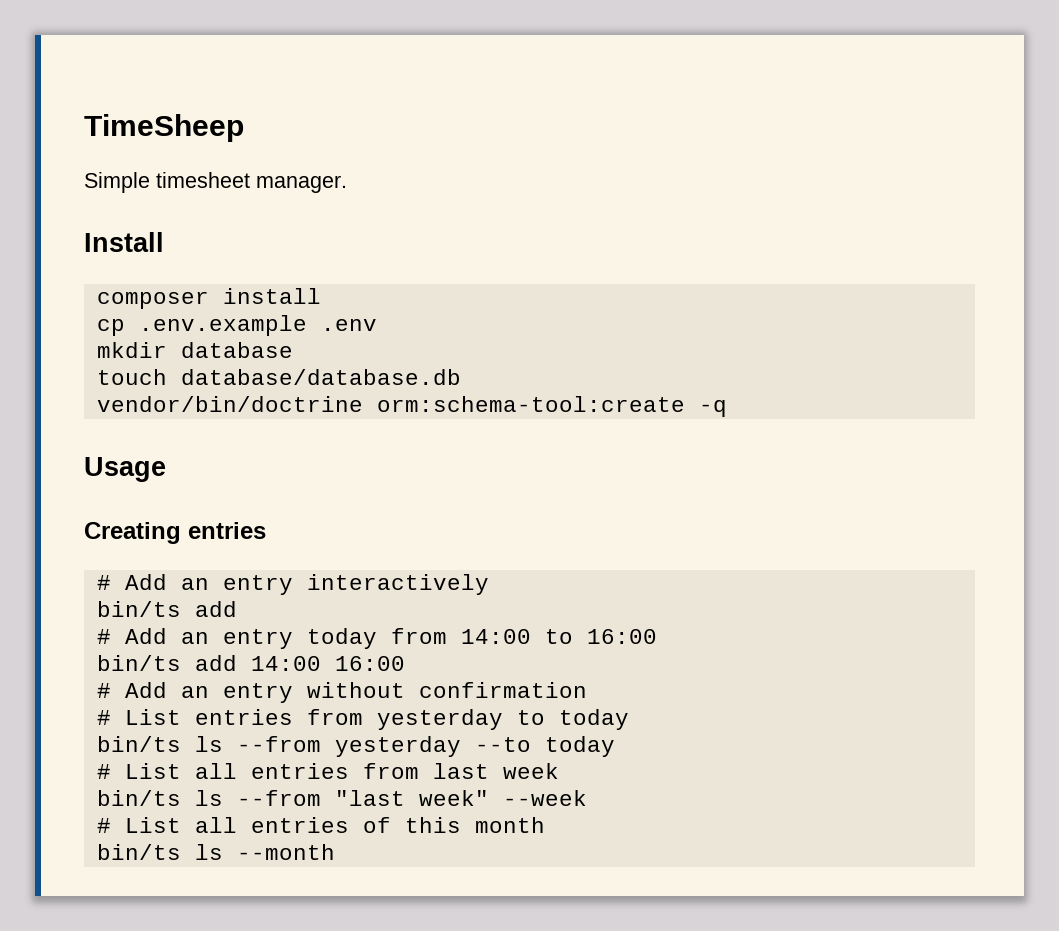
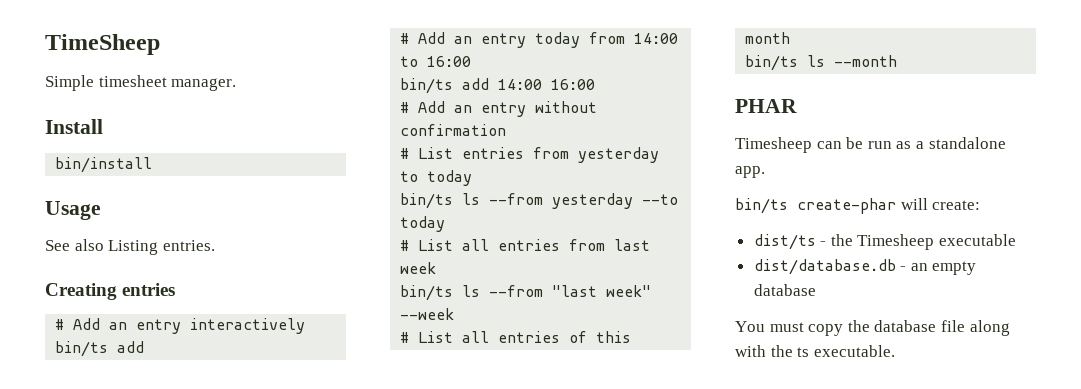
- composer install
- cp .env.example .env
- mkdir database
- touch database/database.db
- vendor/bin/doctrine orm:schema-tool:create -q
+ bin/install
  Usage
+ See also Listing entries.
+ PHAR
+ Timesheep can be run as a standalone app.
+ bin/ts create-phar will create:
+ dist/ts - the Timesheep executable
+ dist/database.db - an empty database
+ You must copy the database file along with the ts executable.

